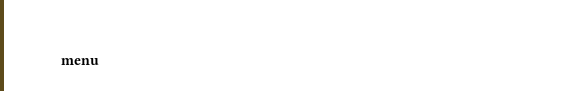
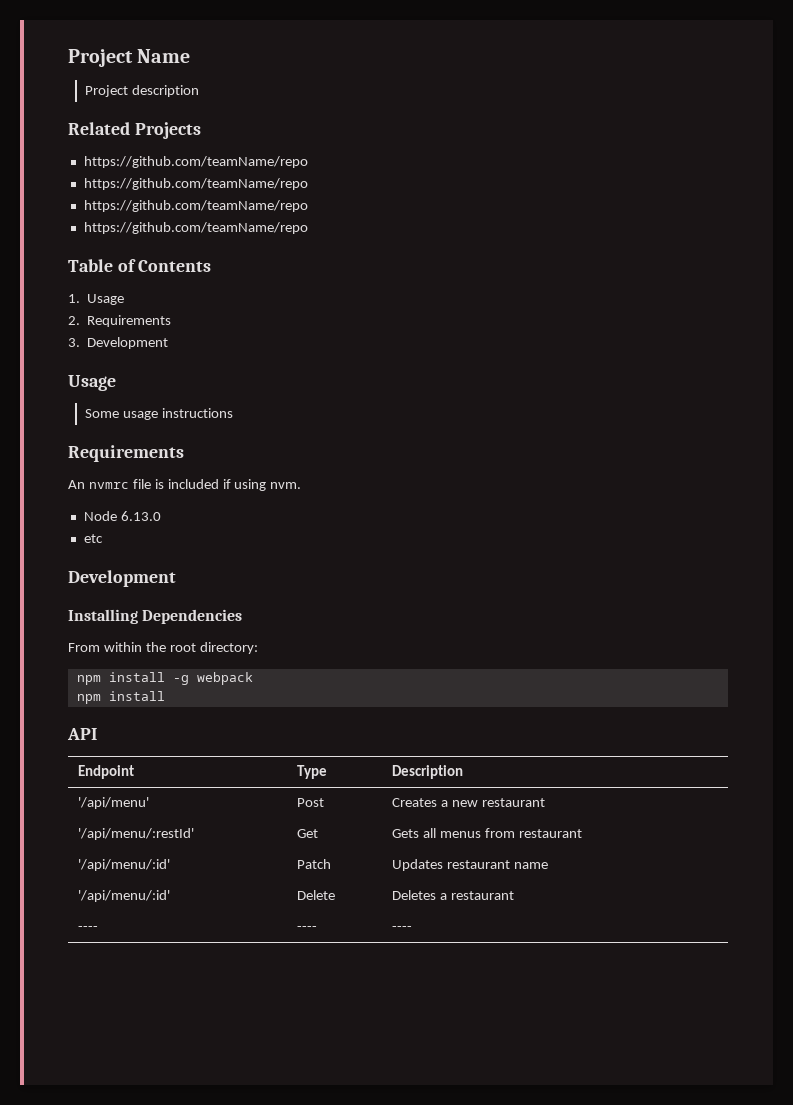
- menu
+ Project Name
+ Project description
+ Related Projects
+ https://github.com/teamName/repo
+ https://github.com/teamName/repo
+ https://github.com/teamName/repo
+ https://github.com/teamName/repo
+ Table of Contents
+ 1. Usage
+ 2. Requirements
+ 3. Development
+ Usage
+ Some usage instructions
+ Requirements
+ An nvmrc file is included if using nvm.
+ Node 6.13.0
+ etc
+ Development
+ Installing Dependencies
+ From within the root directory:
+ npm install -g webpack
+ npm install
+ API
+ Endpoint | Type | Description
+ '/api/menu' | Post | Creates a new restaurant
+ '/api/menu/:restId' | Get | Gets all menus from restaurant
+ '/api/menu/:id' | Patch | Updates restaurant name
+ '/api/menu/:id' | Delete | Deletes a restaurant
+ ---- | ---- | ----

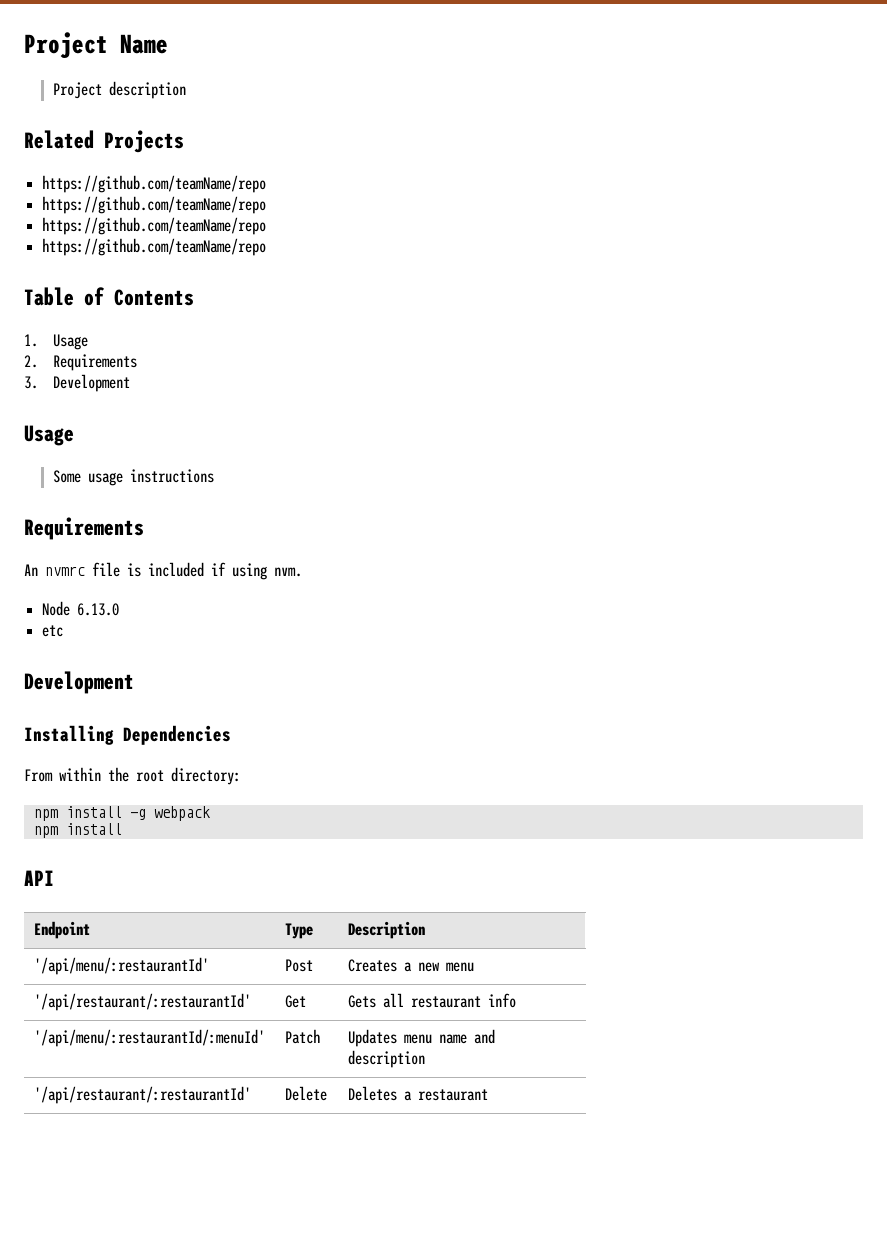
- '/api/menu' | Post | Creates a new restaurant
- '/api/menu/:restId' | Get | Gets all menus from restaurant
- '/api/menu/:id' | Patch | Updates restaurant name
- '/api/menu/:id' | Delete | Deletes a restaurant
+ '/api/menu/:restaurantId' | Post | Creates a new menu
+ '/api/restaurant/:restaurantId' | Get | Gets all restaurant info
+ '/api/menu/:restaurantId/:menuId' | Patch | Updates menu name and description
+ '/api/restaurant/:restaurantId' | Delete | Deletes a restaurant
- ---- | ---- | ----

